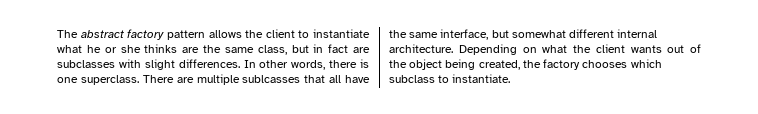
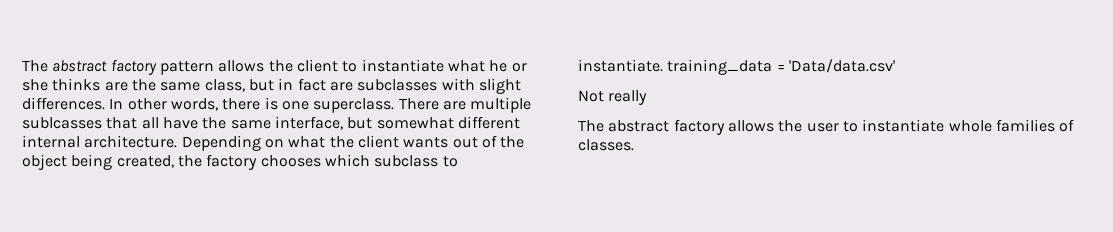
- Depending on what the client wants out of the object being created, the factory chooses which subclass to instantiate.
+ Depending on what the client wants out of the object being created, the factory chooses which subclass to instantiate. training_data = 'Data/data.csv'
+ Not really
+ The abstract factory allows the user to instantiate whole families of classes.

